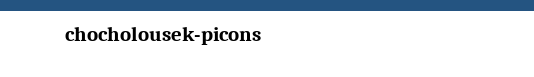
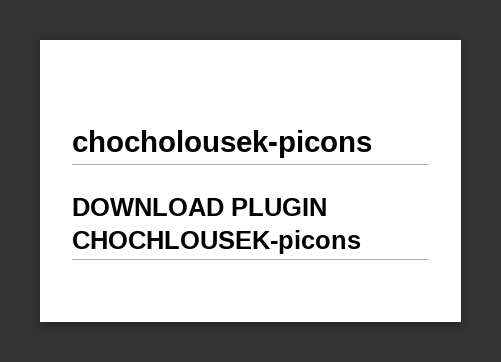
+ DOWNLOAD PLUGIN CHOCHLOUSEK-picons

